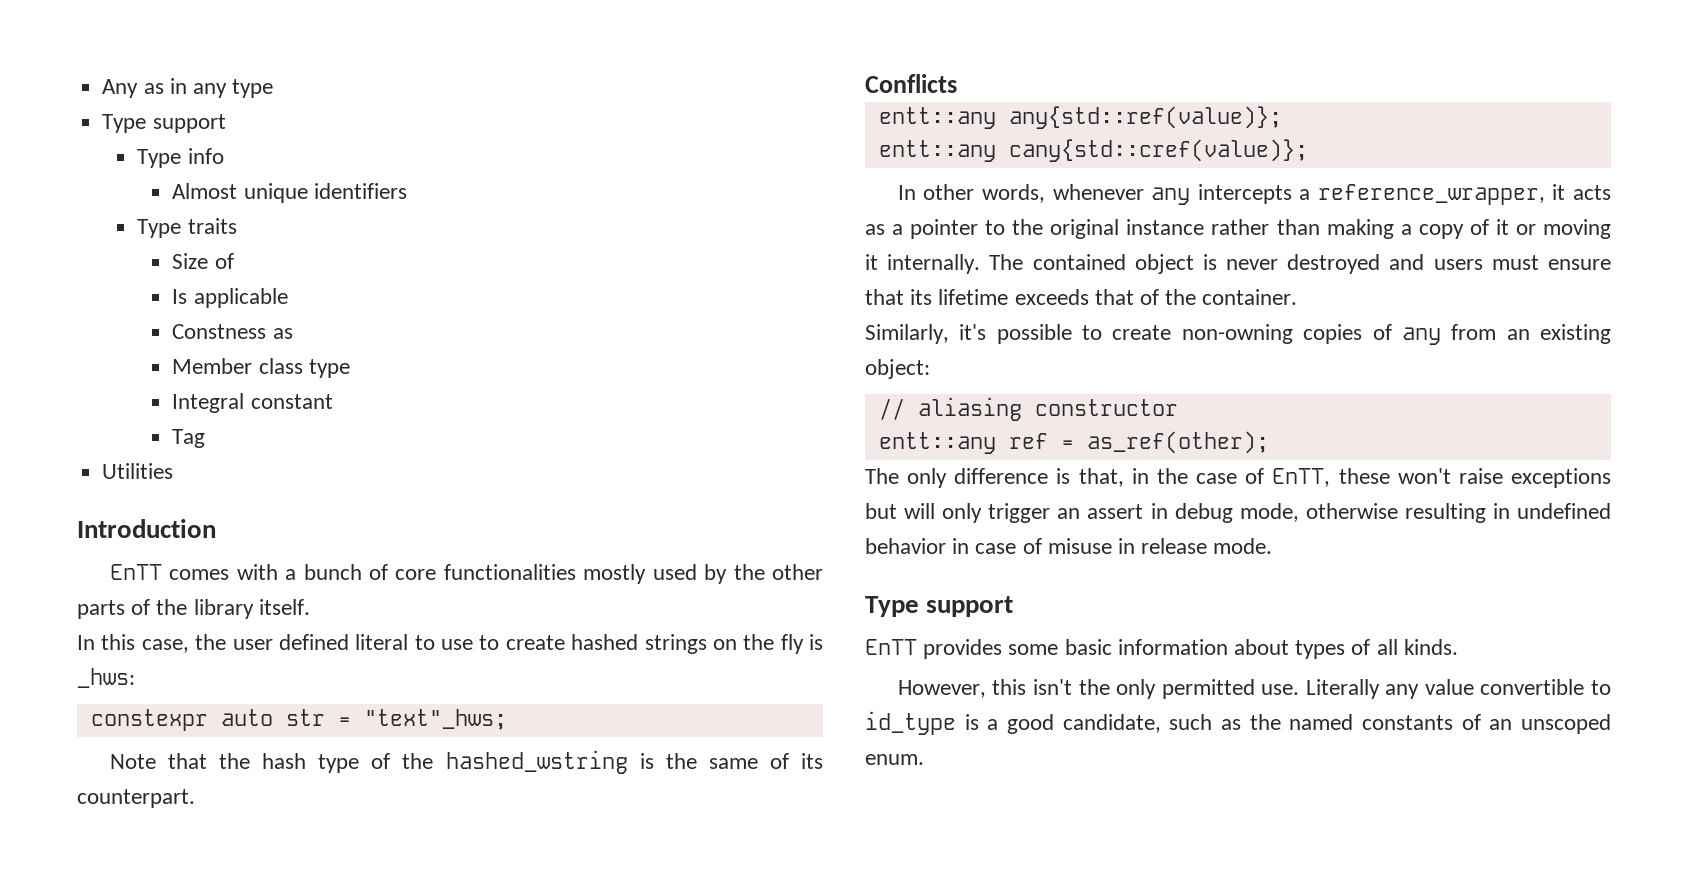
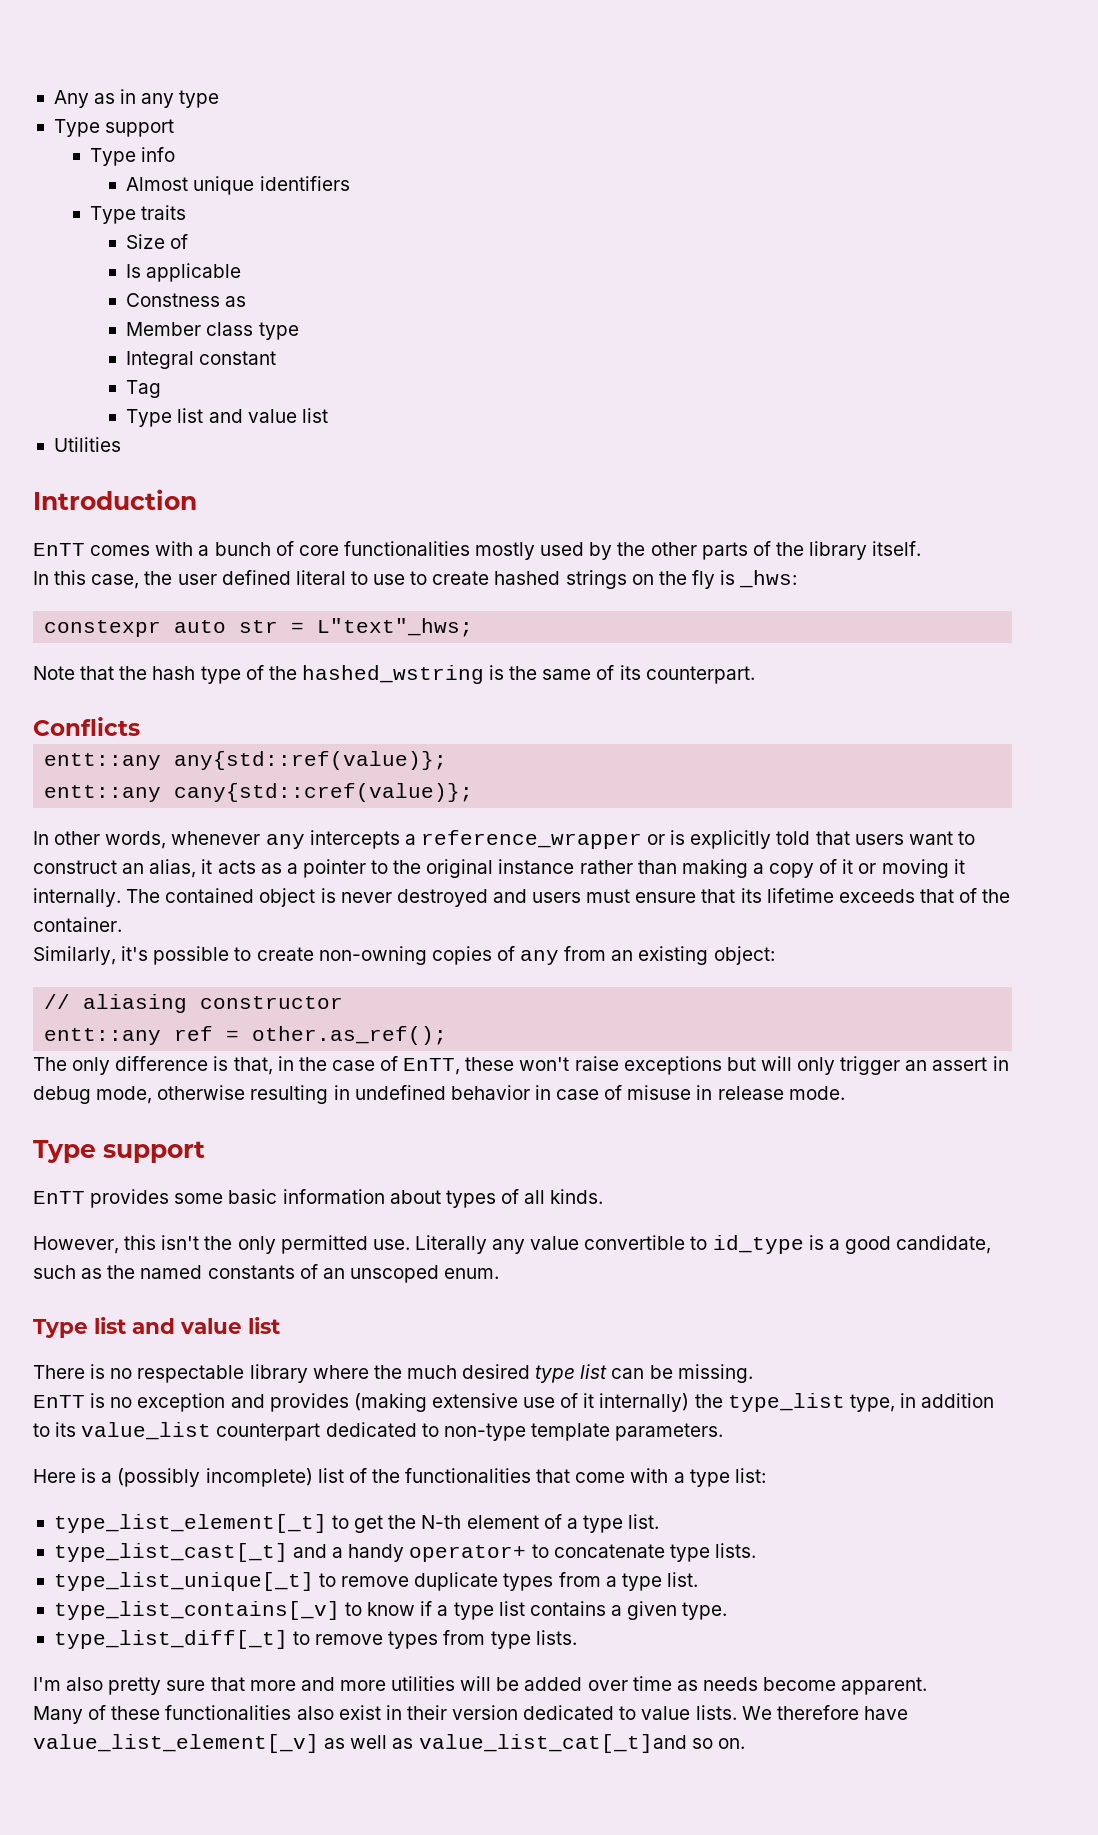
  Tag
+ Type list and value list
- constexpr auto str = "text"_hws;
+ constexpr auto str = L"text"_hws;
- In other words, whenever any intercepts a reference_wrapper, it acts as a pointer to the original instance rather than making a copy of it or moving it internally.
+ In other words, whenever any intercepts a reference_wrapper or is explicitly told that users want to construct an alias, it acts as a pointer to the original instance rather than making a copy of it or moving it internally.
- entt::any ref = as_ref(other);
+ entt::any ref = other.as_ref();
  Literally any value convertible to id_type is a good candidate, such as the named constants of an unscoped enum.
+ Type list and value list
+ There is no respectable library where the much desired type list can be missing.
+ EnTT is no exception and provides (making extensive use of it internally) the type_list type, in addition to its value_list counterpart dedicated to non-type template parameters.
+ Here is a (possibly incomplete) list of the functionalities that come with a type list:
+ type_list_element[_t] to get the N-th element of a type list.
+ type_list_cast[_t] and a handy operator+ to concatenate type lists.
+ type_list_unique[_t] to remove duplicate types from a type list.
+ type_list_contains[_v] to know if a type list contains a given type.
+ type_list_diff[_t] to remove types from type lists.
+ I'm also pretty sure that more and more utilities will be added over time as needs become apparent.
+ Many of these functionalities also exist in their version dedicated to value lists. We therefore have value_list_element[_v] as well as value_list_cat[_t]and so on.

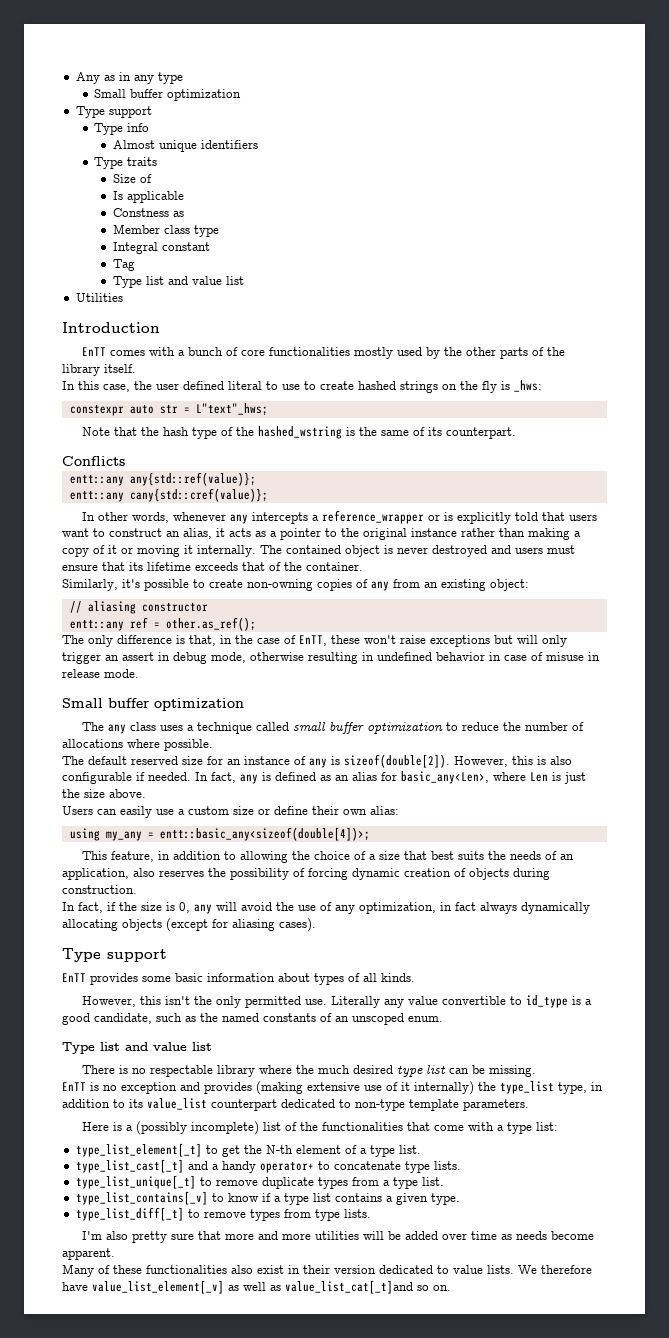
  Any as in any type
+ Small buffer optimization
  The only difference is that, in the case of EnTT, these won't raise exceptions but will only trigger an assert in debug mode, otherwise resulting in undefined behavior in case of misuse in release mode.
+ Small buffer optimization
+ The any class uses a technique called small buffer optimization to reduce the number of allocations where possible.
+ The default reserved size for an instance of any is sizeof(double[2]). However, this is also configurable if needed. In fact, any is defined as an alias for basic_any<Len>, where Len is just the size above.
+ Users can easily use a custom size or define their own alias:
+ using my_any = entt::basic_any<sizeof(double[4])>;
+ This feature, in addition to allowing the choice of a size that best suits the needs of an application, also reserves the possibility of forcing dynamic creation of objects during construction.
+ In fact, if the size is 0, any will avoid the use of any optimization, in fact always dynamically allocating objects (except for aliasing cases).

